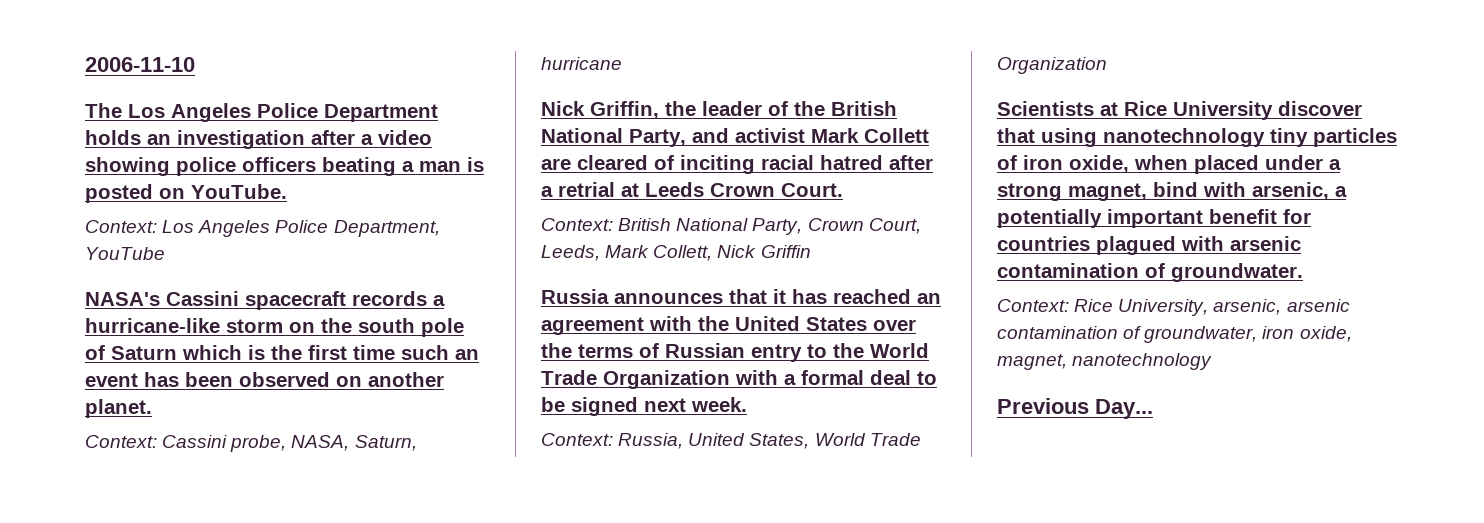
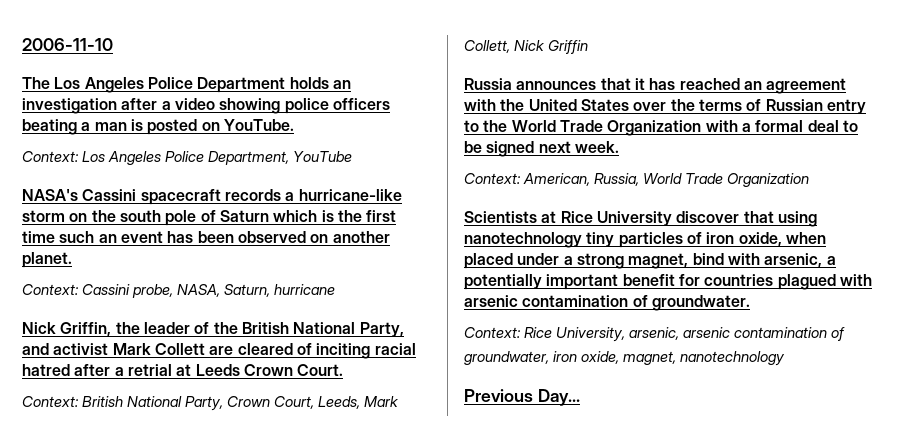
- Context: Russia, United States, World Trade Organization
+ Context: American, Russia, World Trade Organization

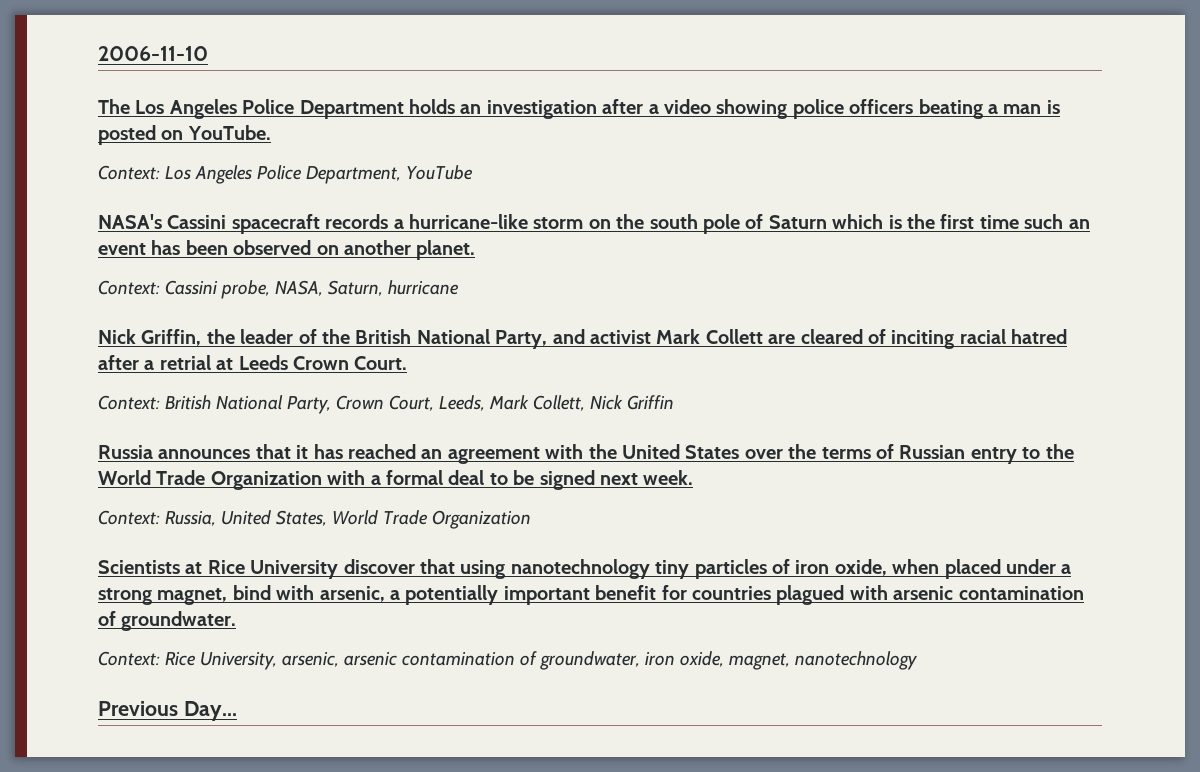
- Context: American, Russia, World Trade Organization
+ Context: Russia, United States, World Trade Organization

